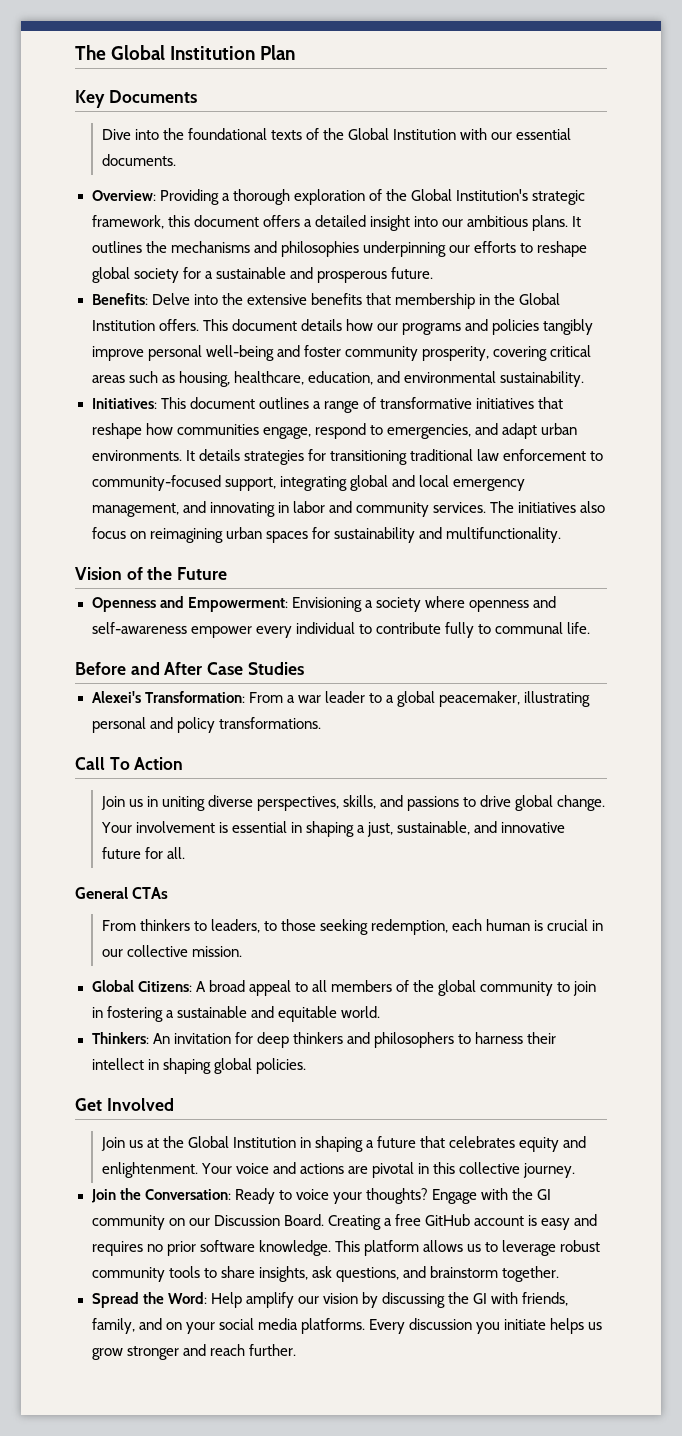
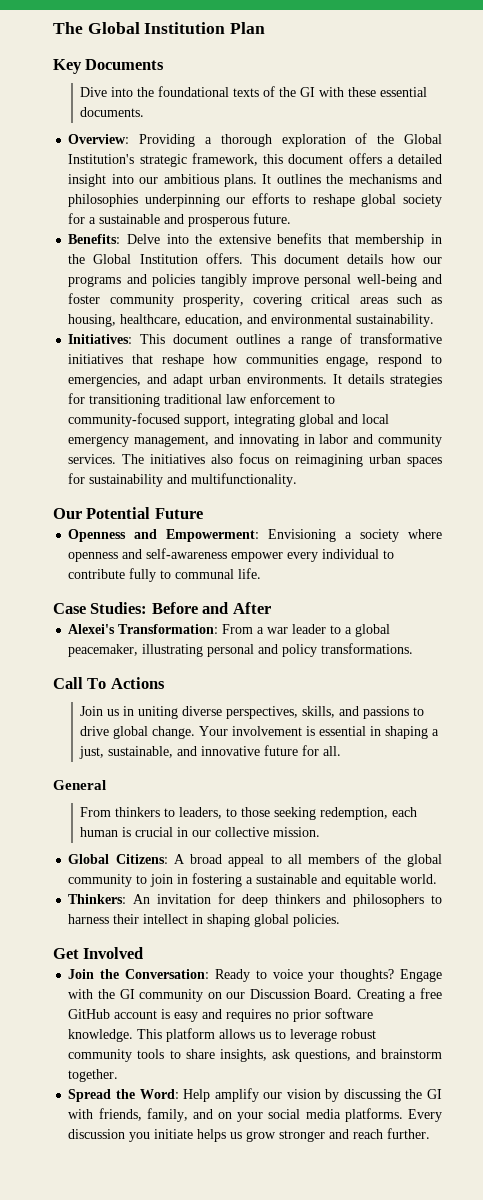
- Dive into the foundational texts of the Global Institution with our essential documents.
+ Dive into the foundational texts of the GI with these essential documents.
- Vision of the Future
+ Our Potential Future
- Before and After Case Studies
+ Case Studies: Before and After
- Call To Action
+ Call To Actions
- General CTAs
+ General
- Join us at the Global Institution in shaping a future that celebrates equity and enlightenment. Your voice and actions are pivotal in this collective journey.

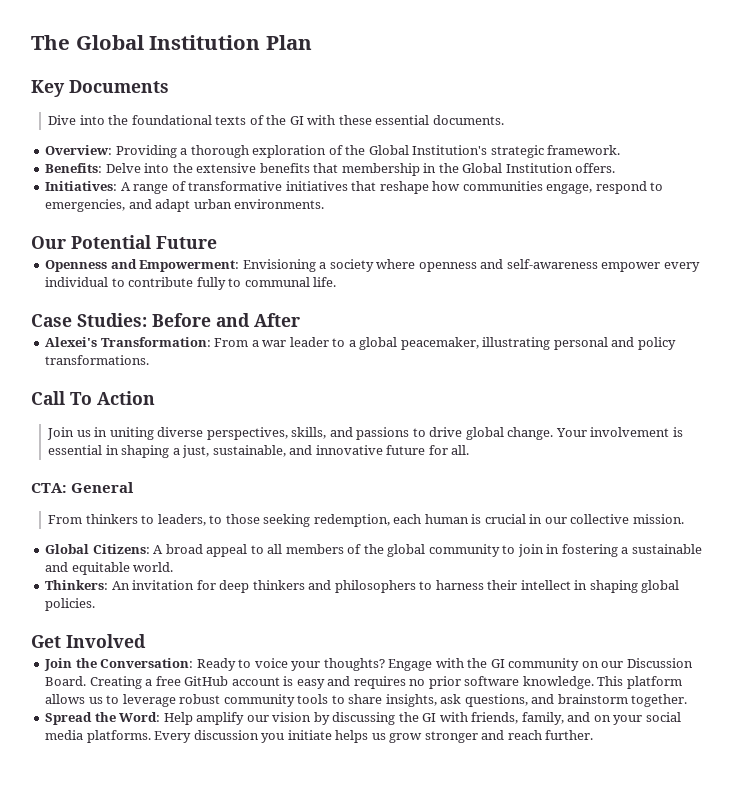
- Overview: Providing a thorough exploration of the Global Institution's strategic framework, this document offers a detailed insight into our ambitious plans. It outlines the mechanisms and philosophies underpinning our efforts to reshape global society for a sustainable and prosperous future.
+ Overview: Providing a thorough exploration of the Global Institution's strategic framework.
- Benefits: Delve into the extensive benefits that membership in the Global Institution offers. This document details how our programs and policies tangibly improve personal well-being and foster community prosperity, covering critical areas such as housing, healthcare, education, and environmental sustainability.
- Initiatives: This document outlines a range of transformative initiatives that reshape how communities engage, respond to emergencies, and adapt urban environments. It details strategies for transitioning traditional law enforcement to community-focused support, integrating global and local emergency management, and innovating in labor and community services. The initiatives also focus on reimagining urban spaces for sustainability and multifunctionality.
+ Benefits: Delve into the extensive benefits that membership in the Global Institution offers.
+ Initiatives: A range of transformative initiatives that reshape how communities engage, respond to emergencies, and adapt urban environments.
- Call To Actions
+ Call To Action
- General
+ CTA: General

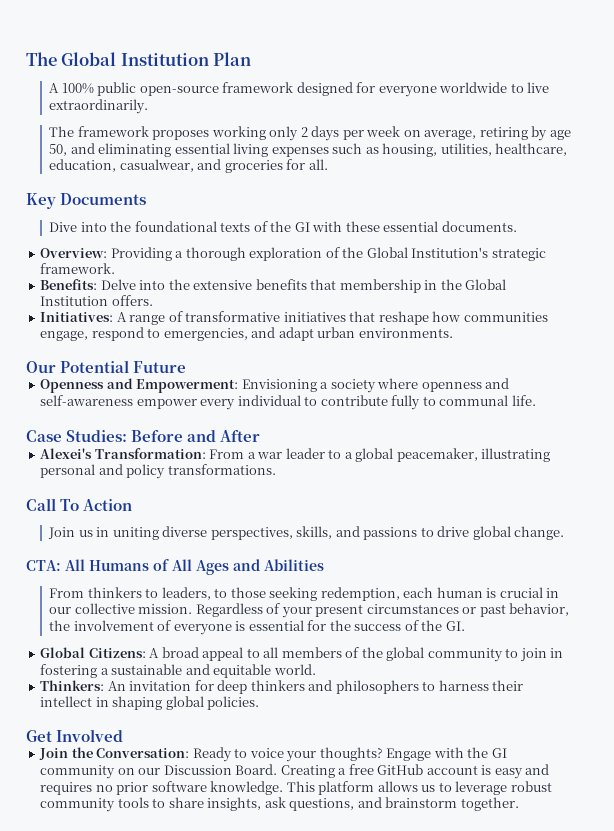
+ A 100% public open-source framework designed for everyone worldwide to live extraordinarily.
+ The framework proposes working only 2 days per week on average, retiring by age 50, and eliminating essential living expenses such as housing, utilities, healthcare, education, casualwear, and groceries for all.
- Join us in uniting diverse perspectives, skills, and passions to drive global change. Your involvement is essential in shaping a just, sustainable, and innovative future for all.
- CTA: General
+ Join us in uniting diverse perspectives, skills, and passions to drive global change.
+ CTA: All Humans of All Ages and Abilities
+ Regardless of your present circumstances or past behavior, the involvement of everyone is essential for the success of the GI.
- Spread the Word: Help amplify our vision by discussing the GI with friends, family, and on your social media platforms. Every discussion you initiate helps us grow stronger and reach further.

